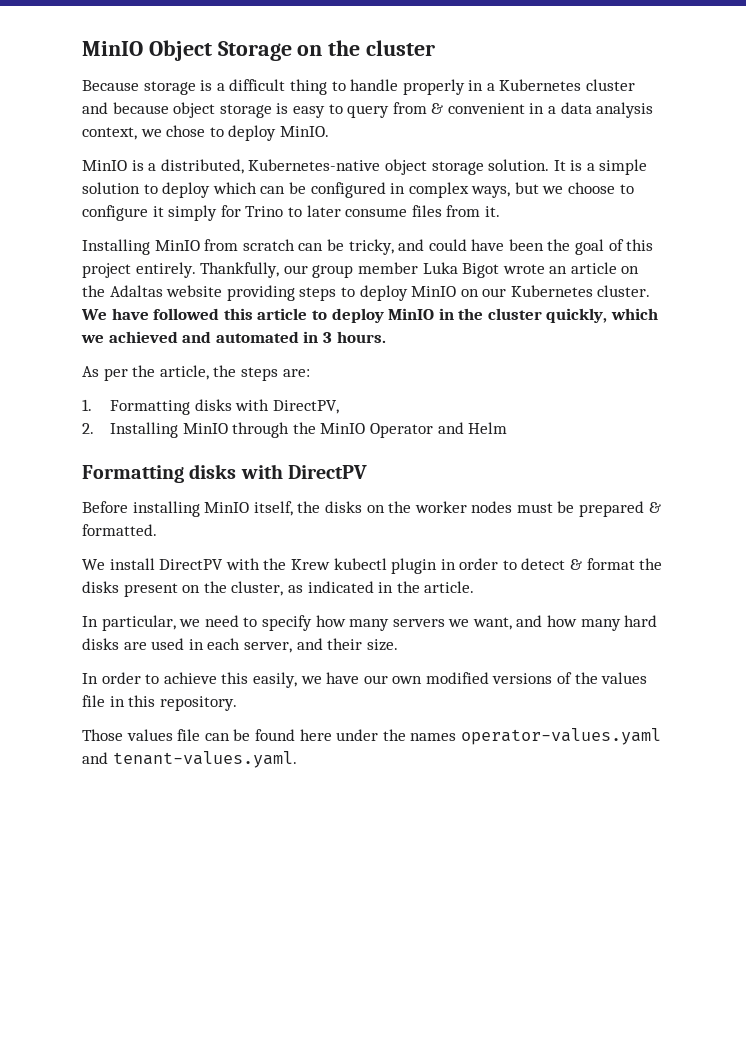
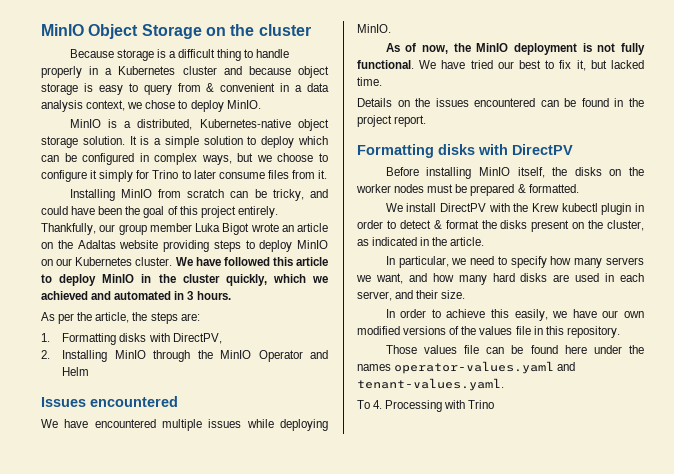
+ Issues encountered
+ We have encountered multiple issues while deploying MinIO.
+ As of now, the MinIO deployment is not fully functional. We have tried our best to fix it, but lacked time.
+ Details on the issues encountered can be found in the project report.
+ To 4. Processing with Trino

